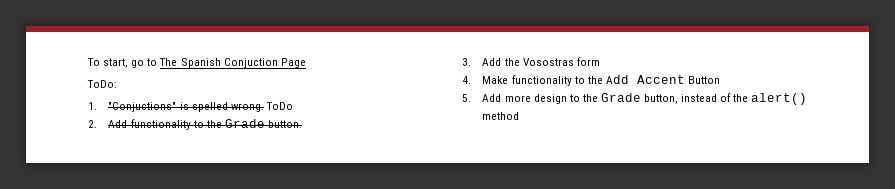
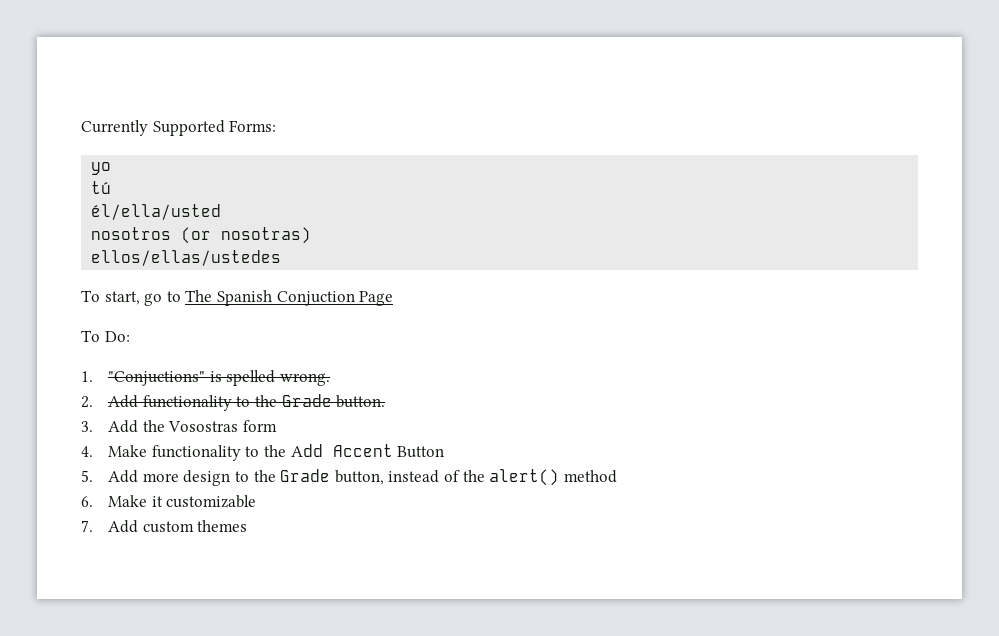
+ Currently Supported Forms:
+ yo
+ tú
+ él/ella/usted
+ nosotros (or nosotras)
+ ellos/ellas/ustedes
- ToDo:
+ To Do:
- ToDo
+ 6. Make it customizable
+ 7. Add custom themes

